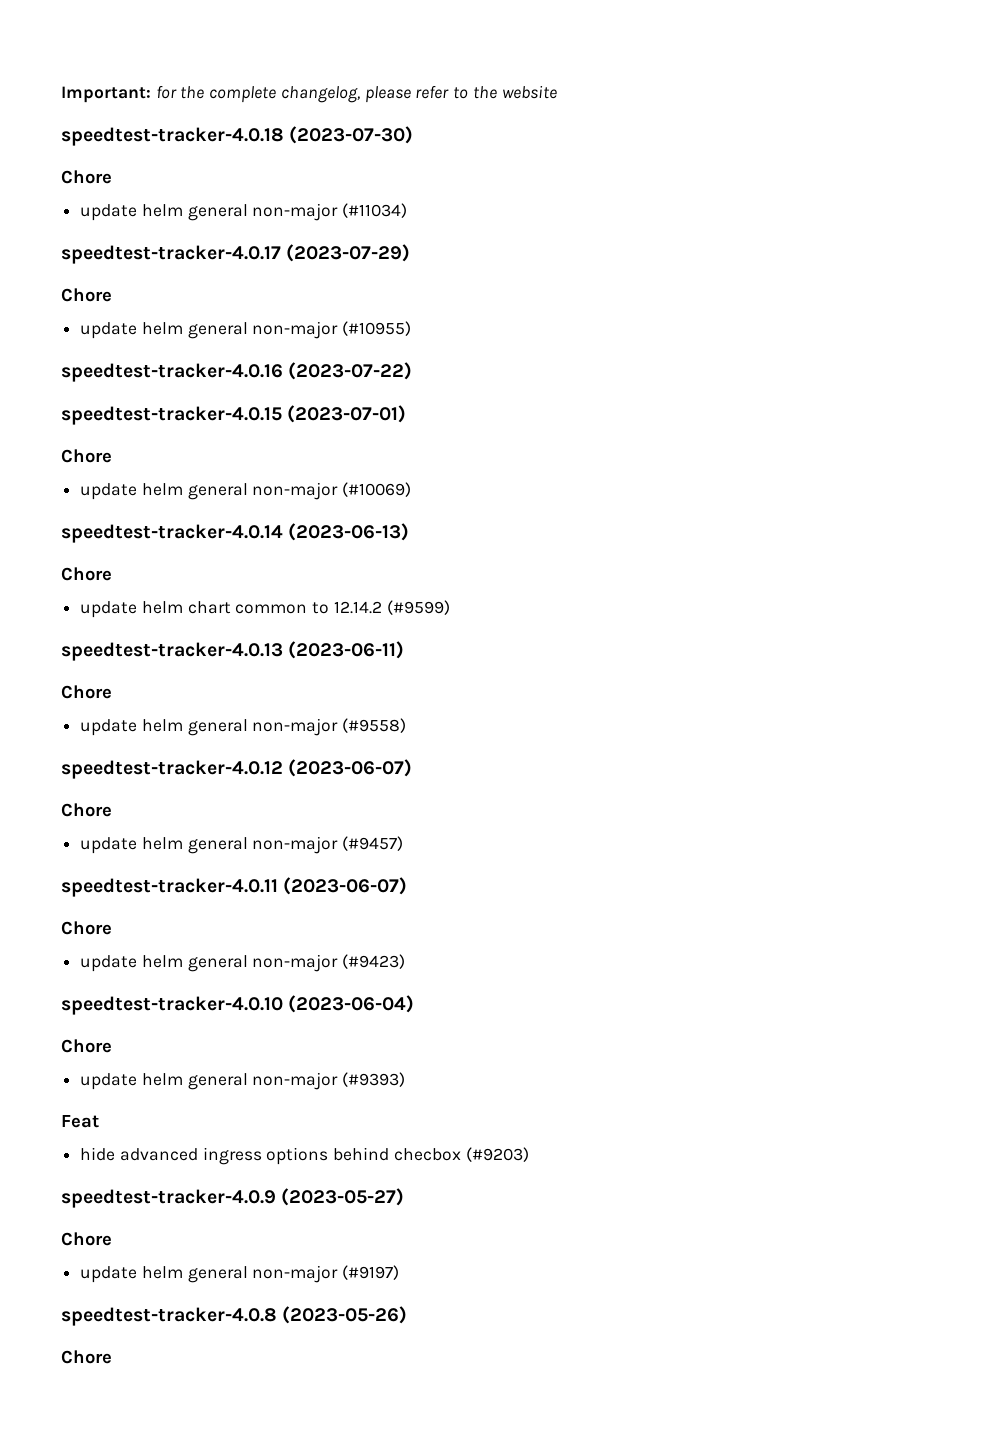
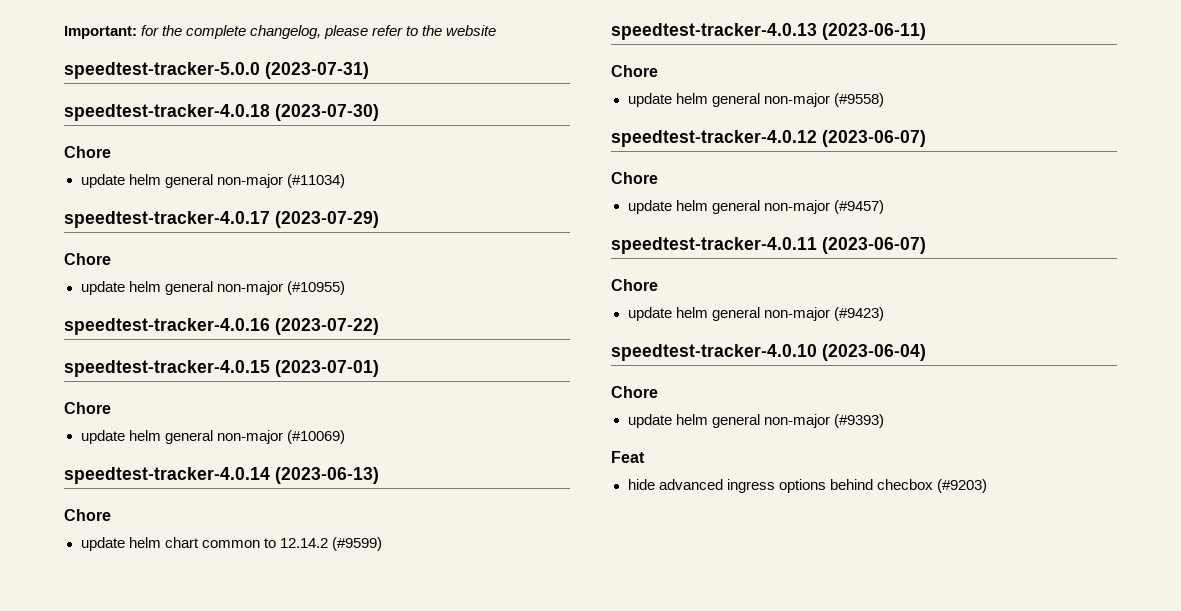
+ speedtest-tracker-5.0.0 (2023-07-31)
- speedtest-tracker-4.0.9 (2023-05-27)
- Chore
- update helm general non-major (#9197)
- speedtest-tracker-4.0.8 (2023-05-26)
- Chore

